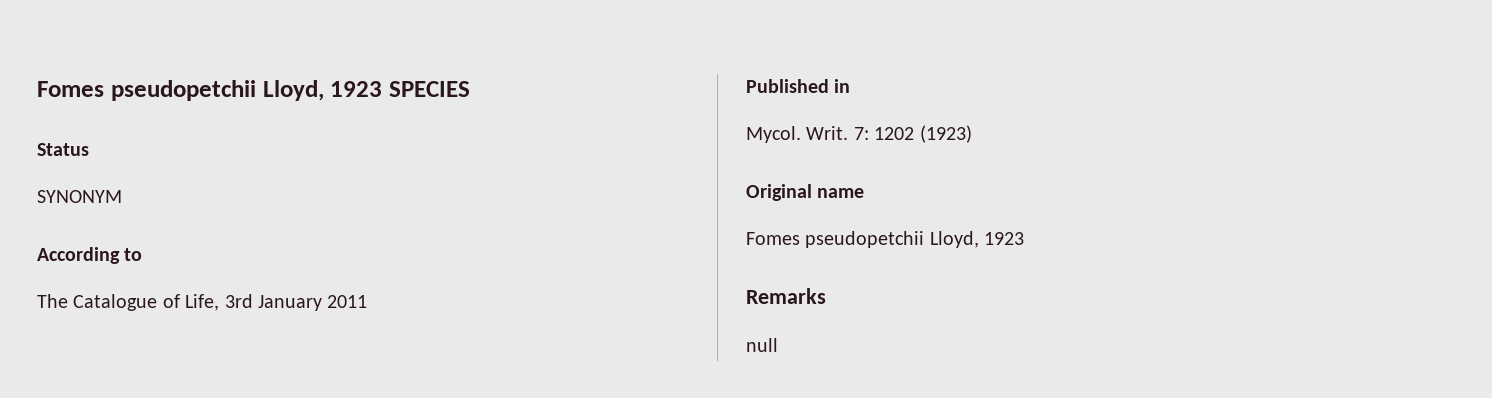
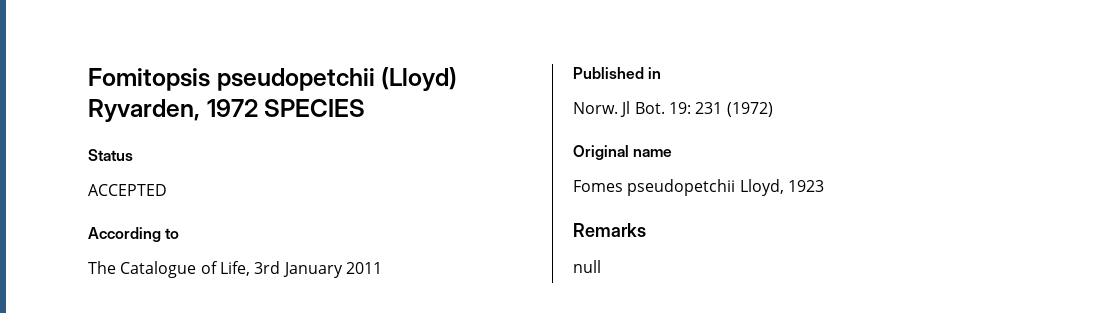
- Fomes pseudopetchii Lloyd, 1923 SPECIES
+ Fomitopsis pseudopetchii (Lloyd) Ryvarden, 1972 SPECIES
- SYNONYM
+ ACCEPTED
- Mycol. Writ. 7: 1202 (1923)
+ Norw. Jl Bot. 19: 231 (1972)

